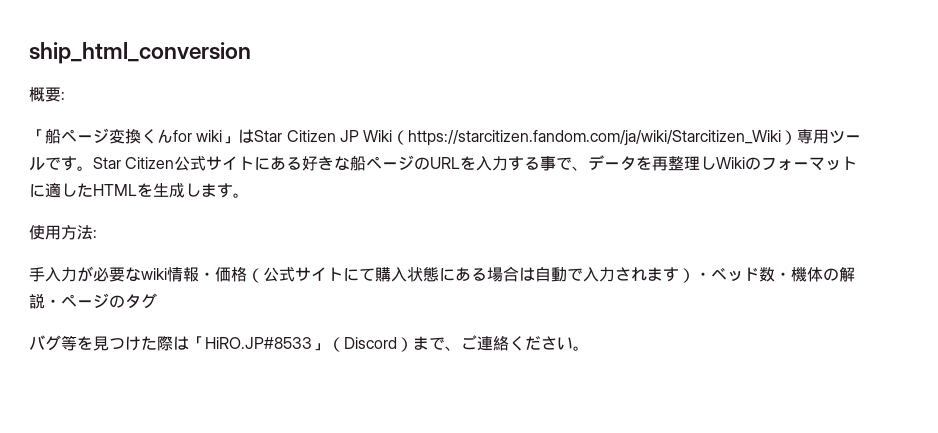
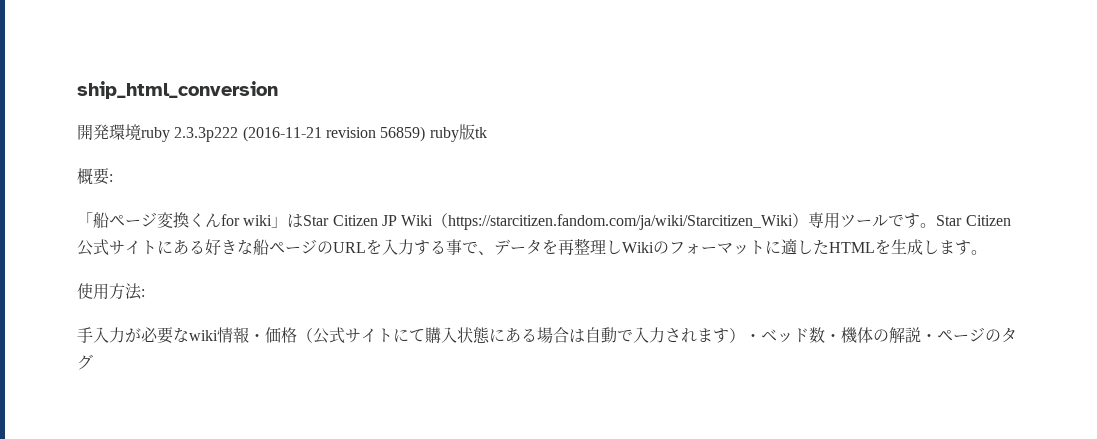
+ 開発環境ruby 2.3.3p222 (2016-11-21 revision 56859) ruby版tk
- バグ等を見つけた際は「HiRO.JP#8533」（Discord）まで、ご連絡ください。

